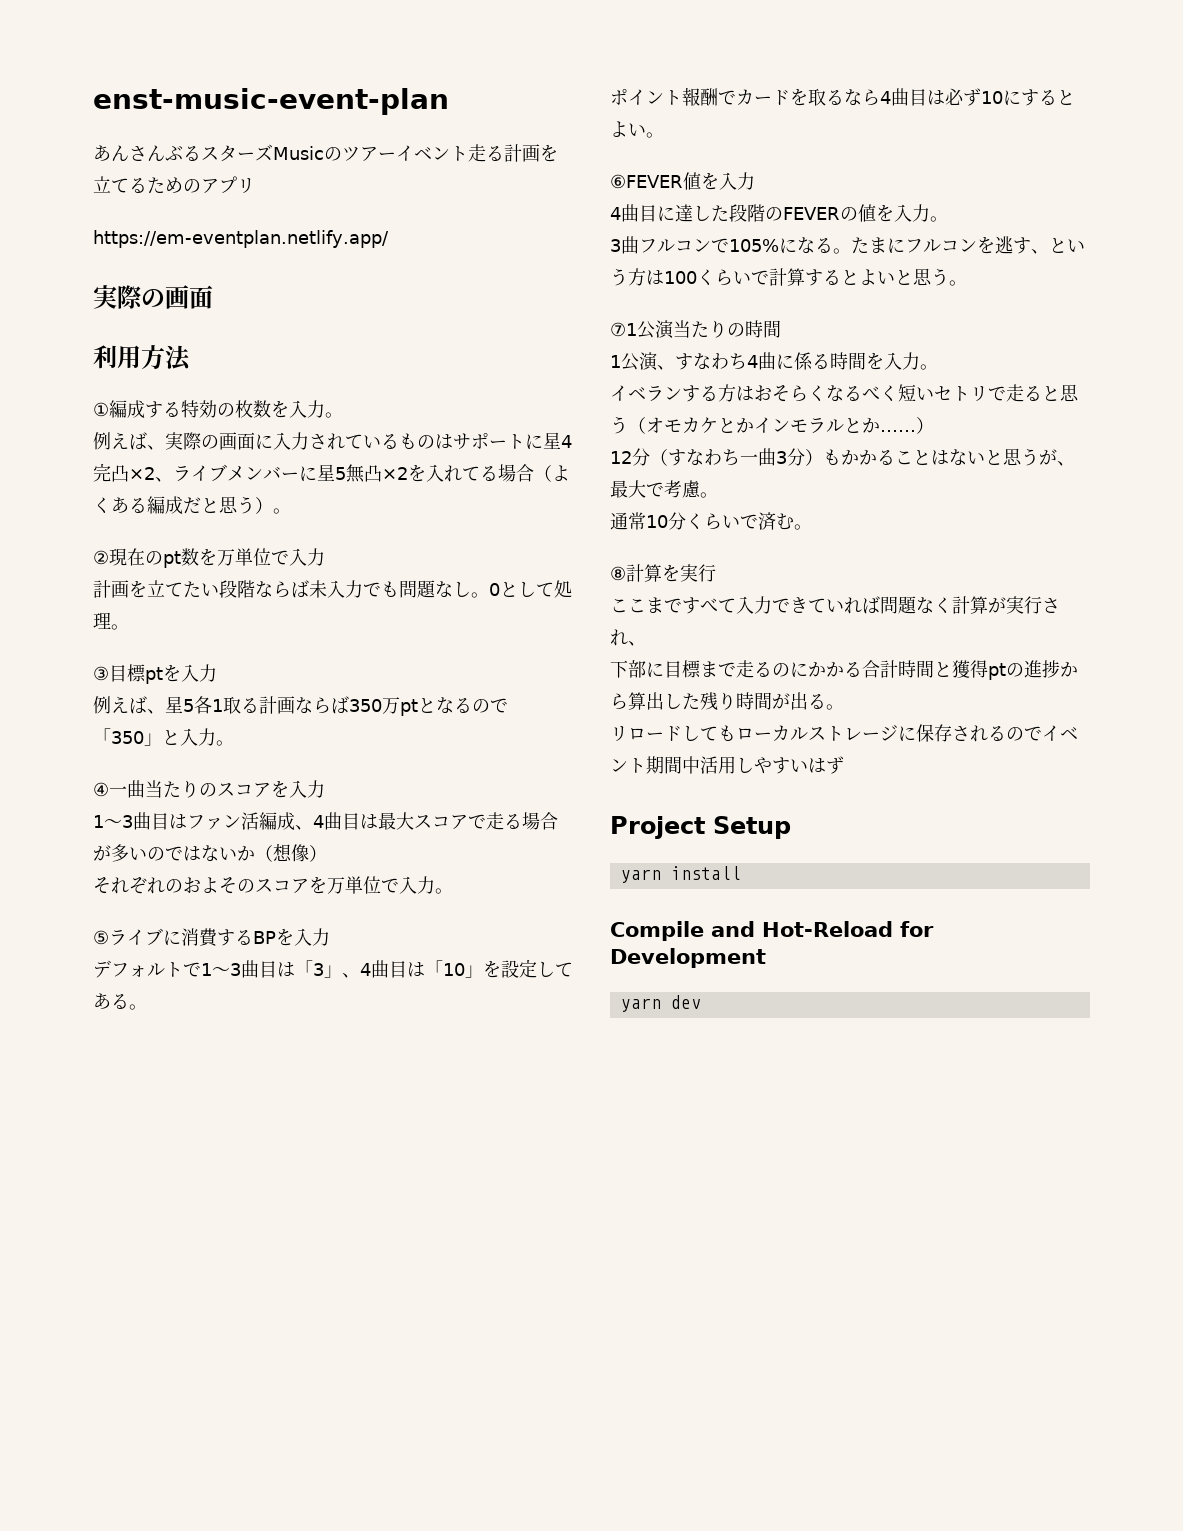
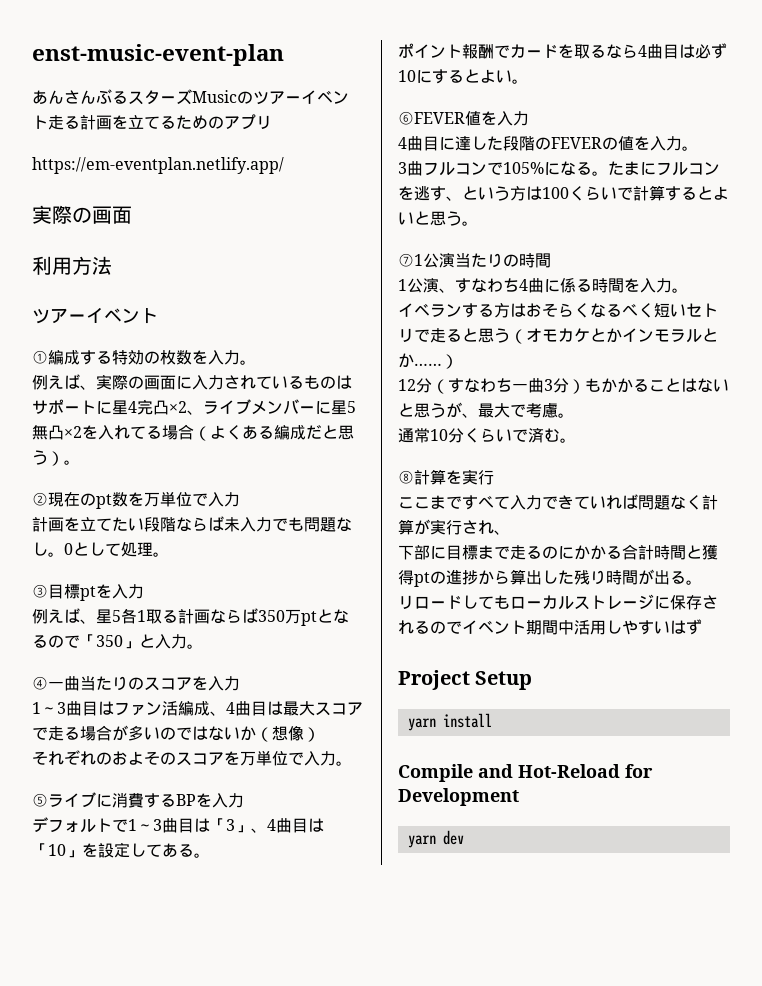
  利用方法
+ ツアーイベント

